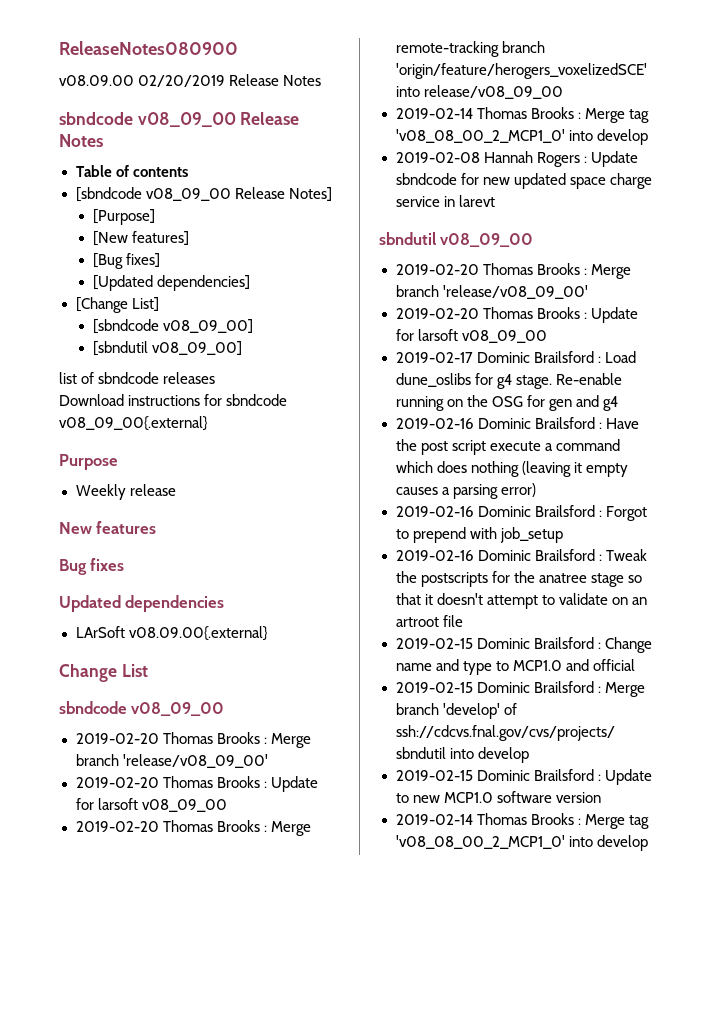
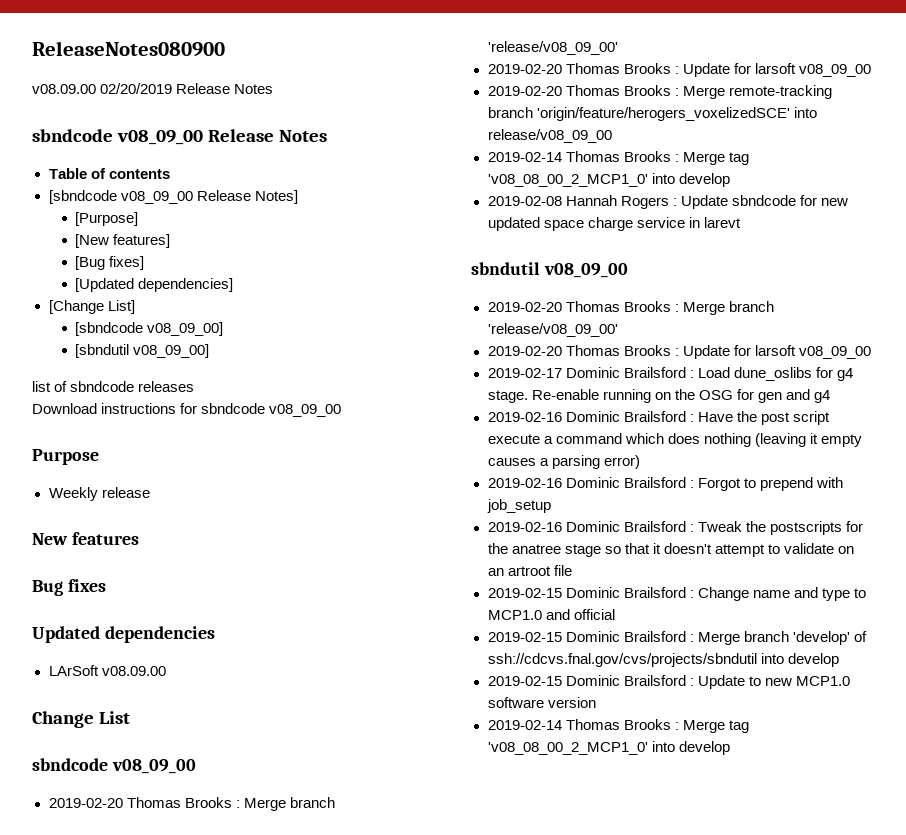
- Download instructions for sbndcode v08_09_00{.external}
+ Download instructions for sbndcode v08_09_00
- LArSoft v08.09.00{.external}
+ LArSoft v08.09.00

